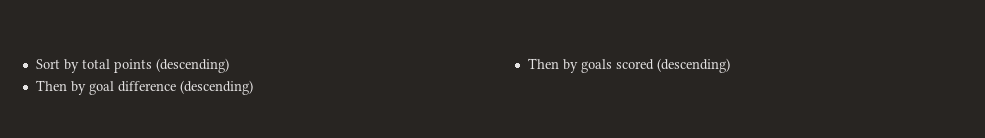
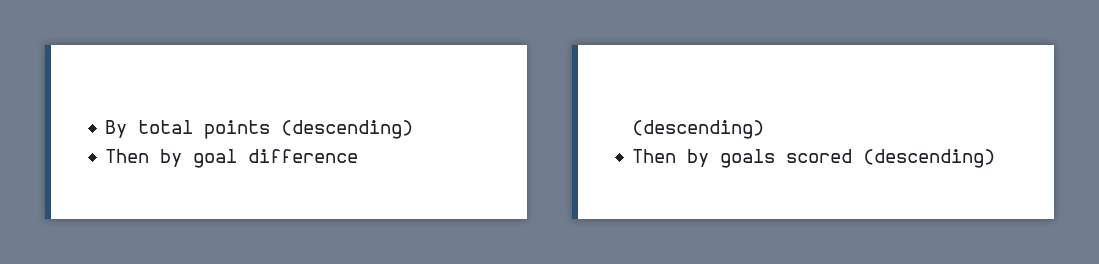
- Sort by total points (descending)
+ By total points (descending)

